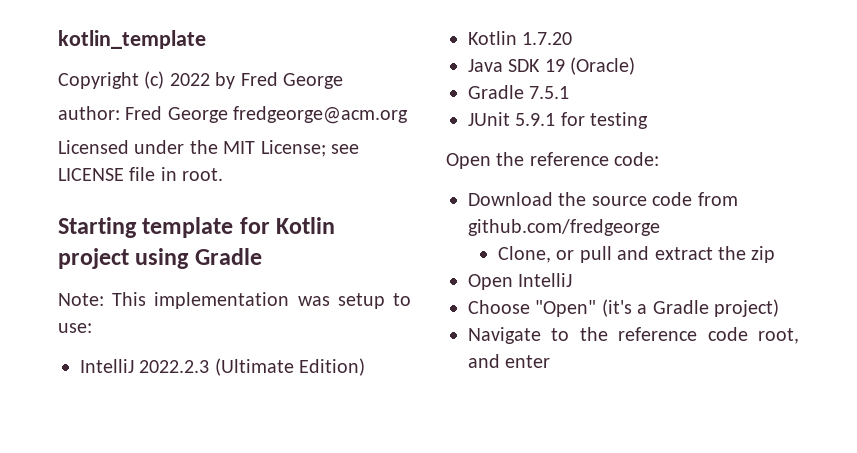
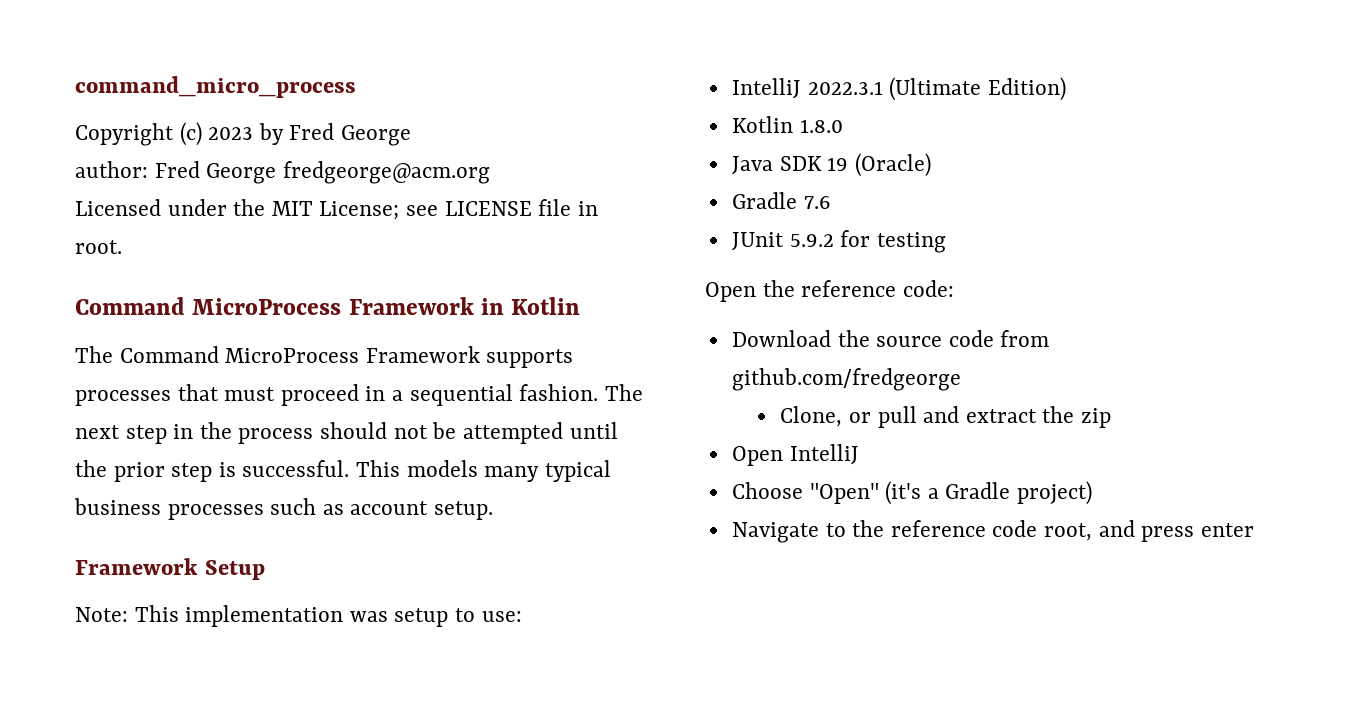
- kotlin_template
+ command_micro_process
- Copyright (c) 2022 by Fred George
+ Copyright (c) 2023 by Fred George
- Starting template for Kotlin project using Gradle
+ Command MicroProcess Framework in Kotlin
+ The Command MicroProcess Framework supports processes that must proceed in a sequential fashion. The next step in the process should not be attempted until the prior step is successful. This models many typical business processes such as account setup.
+ Framework Setup
- IntelliJ 2022.2.3 (Ultimate Edition)
+ IntelliJ 2022.3.1 (Ultimate Edition)
- Kotlin 1.7.20
+ Kotlin 1.8.0
- Gradle 7.5.1
+ Gradle 7.6
- JUnit 5.9.1 for testing
+ JUnit 5.9.2 for testing
- Navigate to the reference code root, and enter
+ Navigate to the reference code root, and press enter

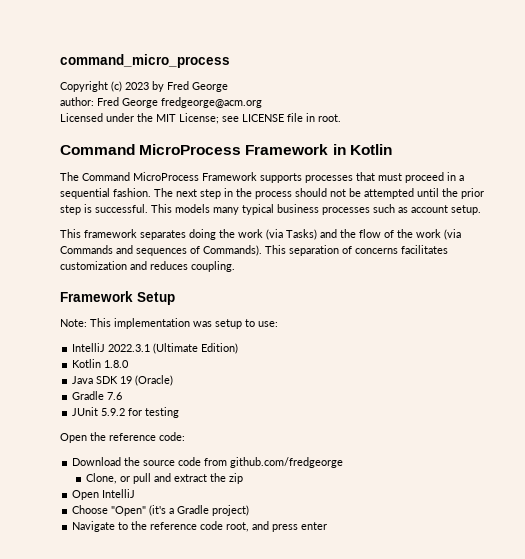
+ This framework separates doing the work (via Tasks) and the flow of the work (via Commands and sequences of Commands). This separation of concerns facilitates customization and reduces coupling.

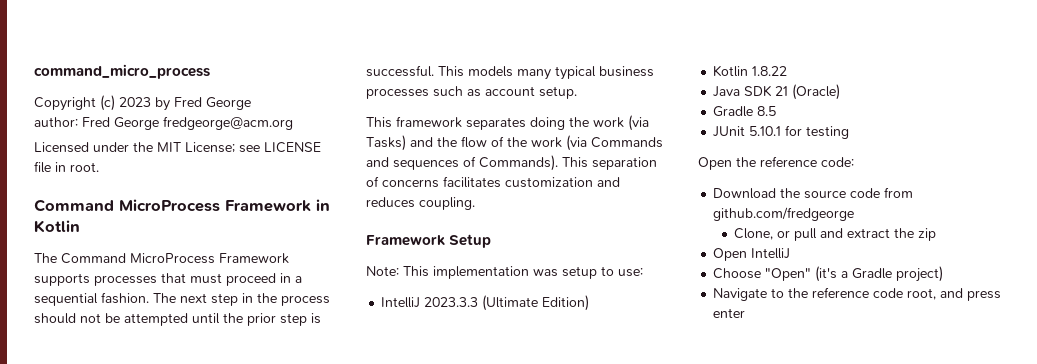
- IntelliJ 2022.3.1 (Ultimate Edition)
+ IntelliJ 2023.3.3 (Ultimate Edition)
- Kotlin 1.8.0
+ Kotlin 1.8.22
- Java SDK 19 (Oracle)
+ Java SDK 21 (Oracle)
- Gradle 7.6
+ Gradle 8.5
- JUnit 5.9.2 for testing
+ JUnit 5.10.1 for testing

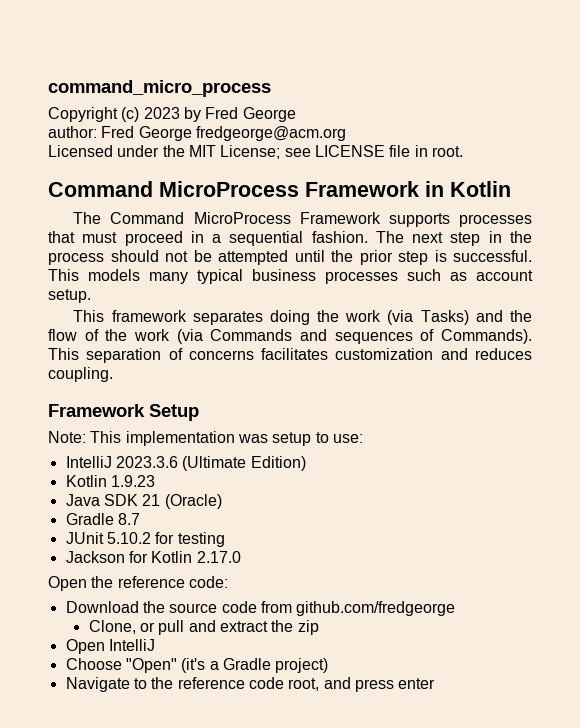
- IntelliJ 2023.3.3 (Ultimate Edition)
+ IntelliJ 2023.3.6 (Ultimate Edition)
- Kotlin 1.8.22
+ Kotlin 1.9.23
- Gradle 8.5
+ Gradle 8.7
- JUnit 5.10.1 for testing
+ JUnit 5.10.2 for testing
+ Jackson for Kotlin 2.17.0

